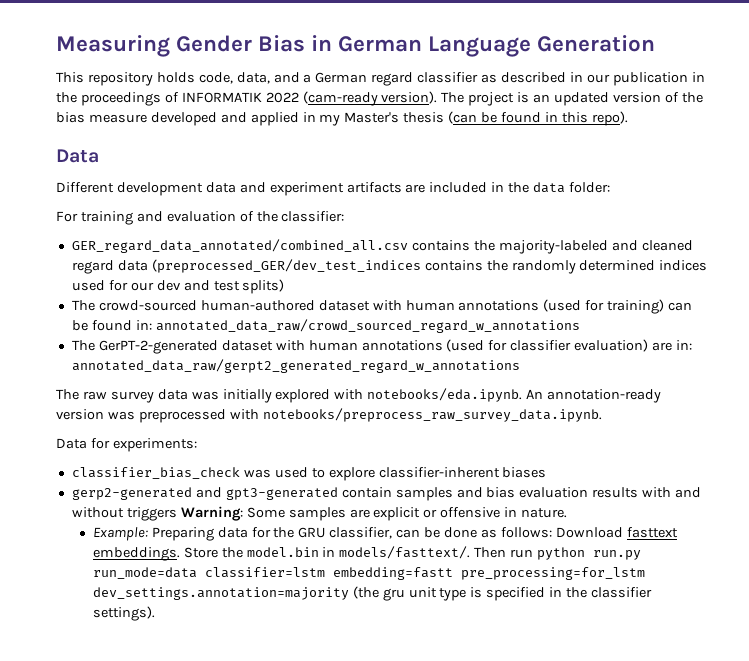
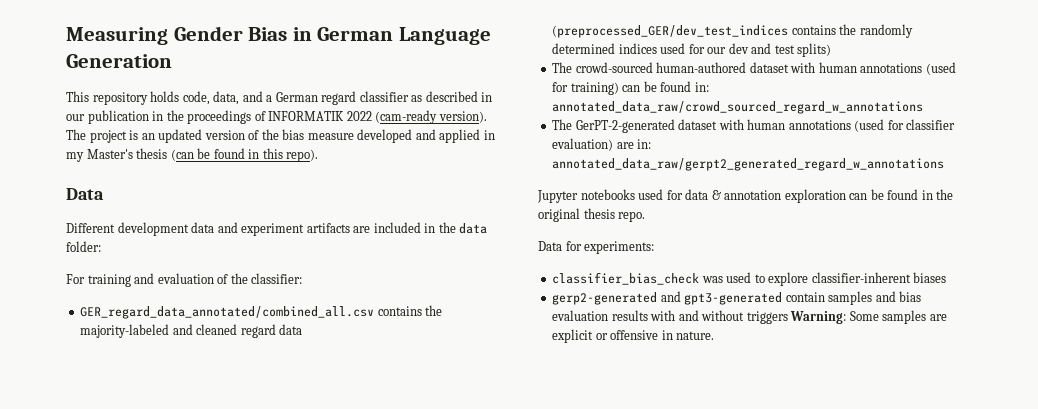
- The raw survey data was initially explored with notebooks/eda.ipynb. An annotation-ready version was preprocessed with notebooks/preprocess_raw_survey_data.ipynb.
+ Jupyter notebooks used for data & annotation exploration can be found in the original thesis repo.
- Example: Preparing data for the GRU classifier, can be done as follows: Download fasttext embeddings. Store the model.bin in models/fasttext/. Then run python run.py run_mode=data classifier=lstm embedding=fastt pre_processing=for_lstm dev_settings.annotation=majority (the gru unit type is specified in the classifier settings).

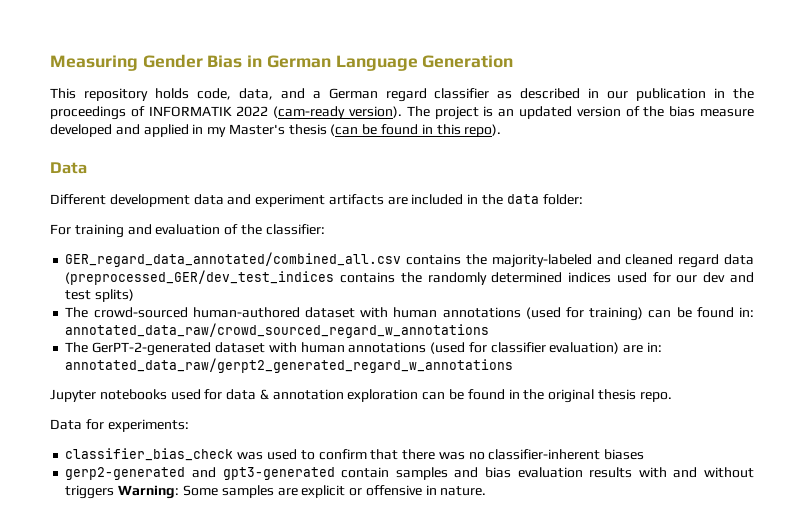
- classifier_bias_check was used to explore classifier-inherent biases
+ classifier_bias_check was used to confirm that there was no classifier-inherent biases

